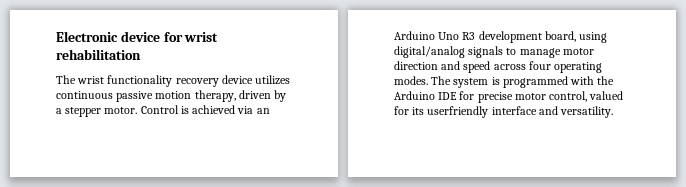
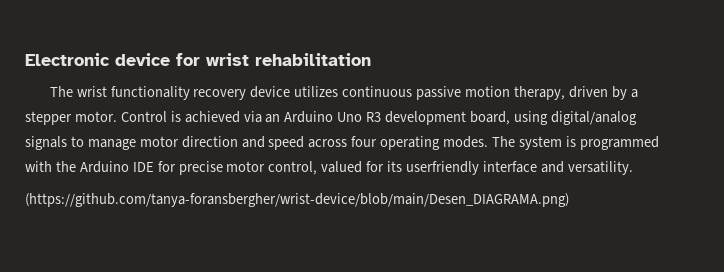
+ (https://github.com/tanya-foransbergher/wrist-device/blob/main/Desen_DIAGRAMA.png)

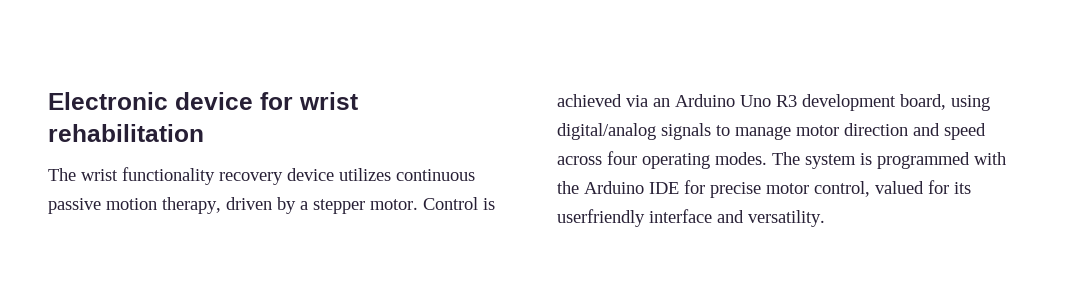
- (https://github.com/tanya-foransbergher/wrist-device/blob/main/Desen_DIAGRAMA.png)

